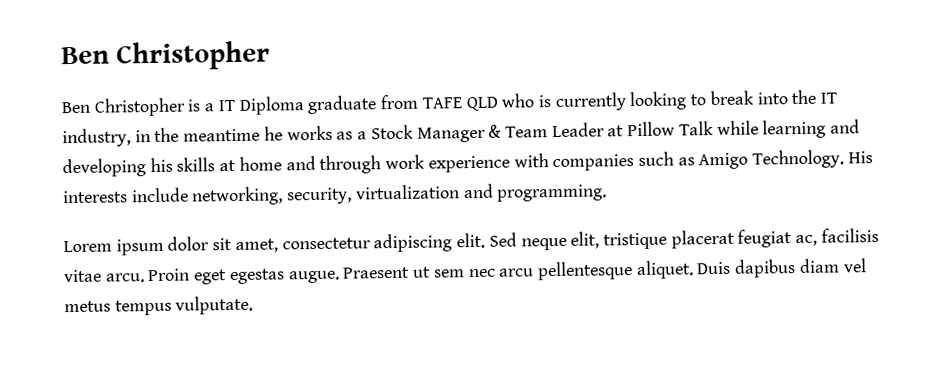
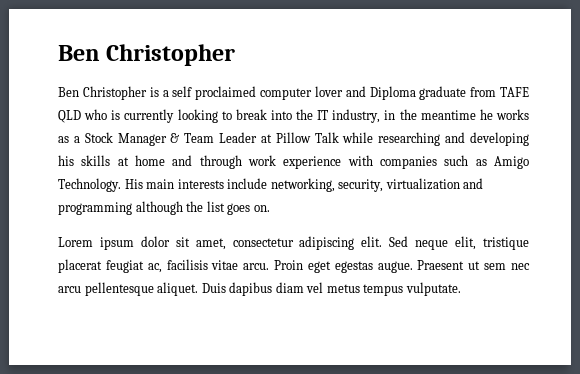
- Ben Christopher is a IT Diploma graduate from TAFE QLD who is currently looking to break into the IT industry, in the meantime he works as a Stock Manager & Team Leader at Pillow Talk while learning and developing his skills at home and through work experience with companies such as Amigo Technology.
+ Ben Christopher is a self proclaimed computer lover and Diploma graduate from TAFE QLD who is currently looking to break into the IT industry, in the meantime he works as a Stock Manager & Team Leader at Pillow Talk while researching and developing his skills at home and through work experience with companies such as Amigo Technology.
- His interests include networking, security, virtualization and programming.
+ His main interests include networking, security, virtualization and programming although the list goes on.

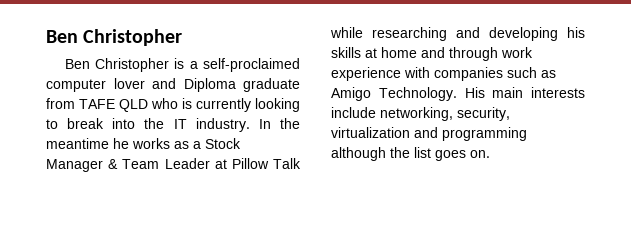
- Ben Christopher is a self proclaimed computer lover and Diploma graduate from TAFE QLD who is currently looking to break into the IT industry, in the meantime he works as a Stock Manager & Team Leader at Pillow Talk while researching and developing his skills at home and through work experience with companies such as Amigo Technology.
+ Ben Christopher is a self-proclaimed computer lover and Diploma graduate from TAFE QLD who is currently looking to break into the IT industry. In the meantime he works as a Stock Manager & Team Leader at Pillow Talk while researching and developing his skills at home and through work experience with companies such as Amigo Technology.
- Lorem ipsum dolor sit amet, consectetur adipiscing elit. Sed neque elit, tristique placerat feugiat ac, facilisis vitae arcu. Proin eget egestas augue. Praesent ut sem nec arcu pellentesque aliquet. Duis dapibus diam vel metus tempus vulputate.

